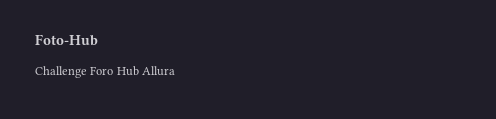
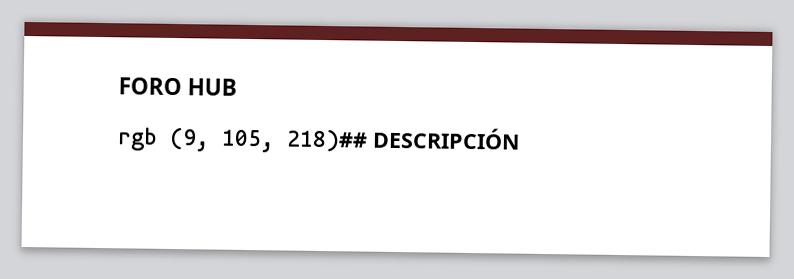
- Foto-Hub
- Challenge Foro Hub Allura
+ FORO HUB
+ rgb (9, 105, 218)## DESCRIPCIÓN

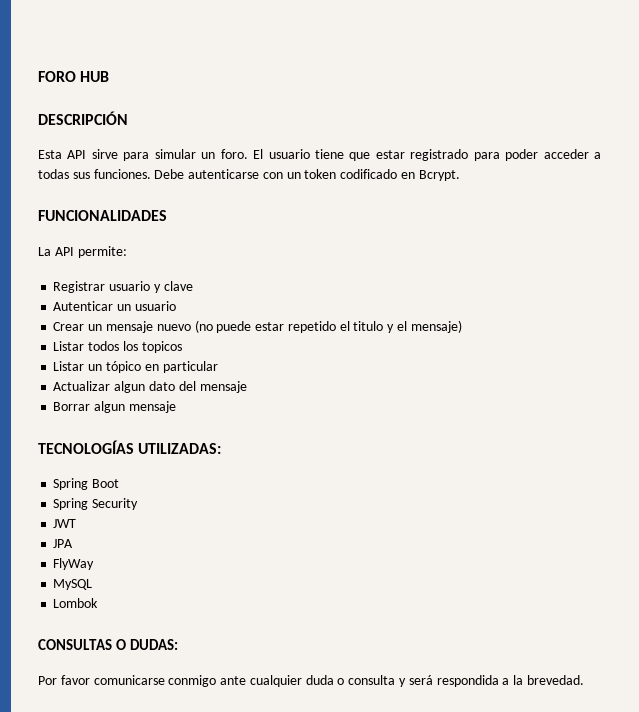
- rgb (9, 105, 218)## DESCRIPCIÓN
+ DESCRIPCIÓN
+ Esta API sirve para simular un foro. El usuario tiene que estar registrado para poder acceder a todas sus funciones. Debe autenticarse con un token codificado en Bcrypt.
+ FUNCIONALIDADES
+ La API permite:
+ Registrar usuario y clave
+ Autenticar un usuario
+ Crear un mensaje nuevo (no puede estar repetido el titulo y el mensaje)
+ Listar todos los topicos
+ Listar un tópico en particular
+ Actualizar algun dato del mensaje
+ Borrar algun mensaje
+ TECNOLOGÍAS UTILIZADAS:
+ Spring Boot
+ Spring Security
+ JWT
+ JPA
+ FlyWay
+ MySQL
+ Lombok
+ CONSULTAS O DUDAS:
+ Por favor comunicarse conmigo ante cualquier duda o consulta y será respondida a la brevedad.

